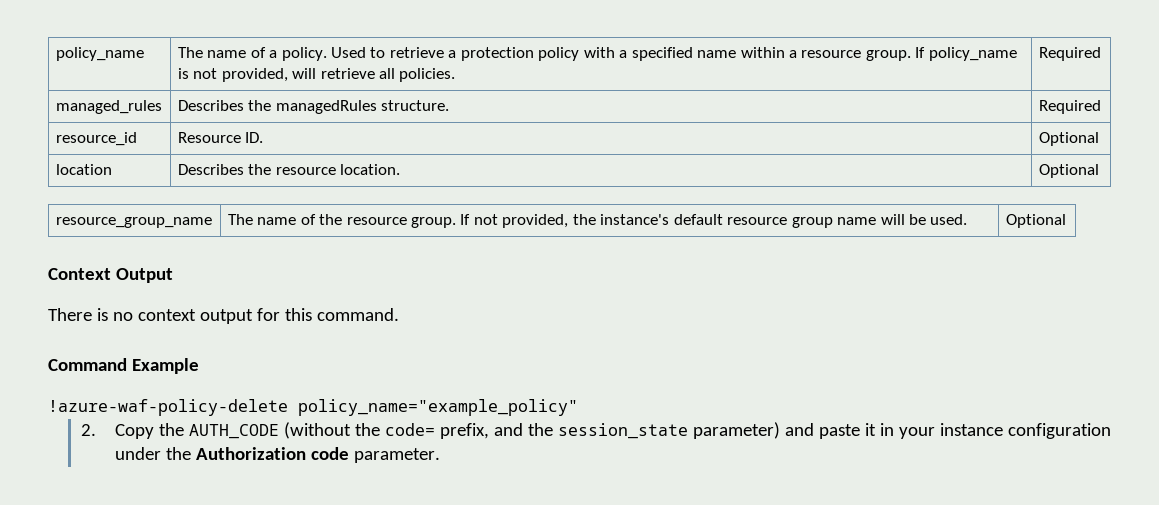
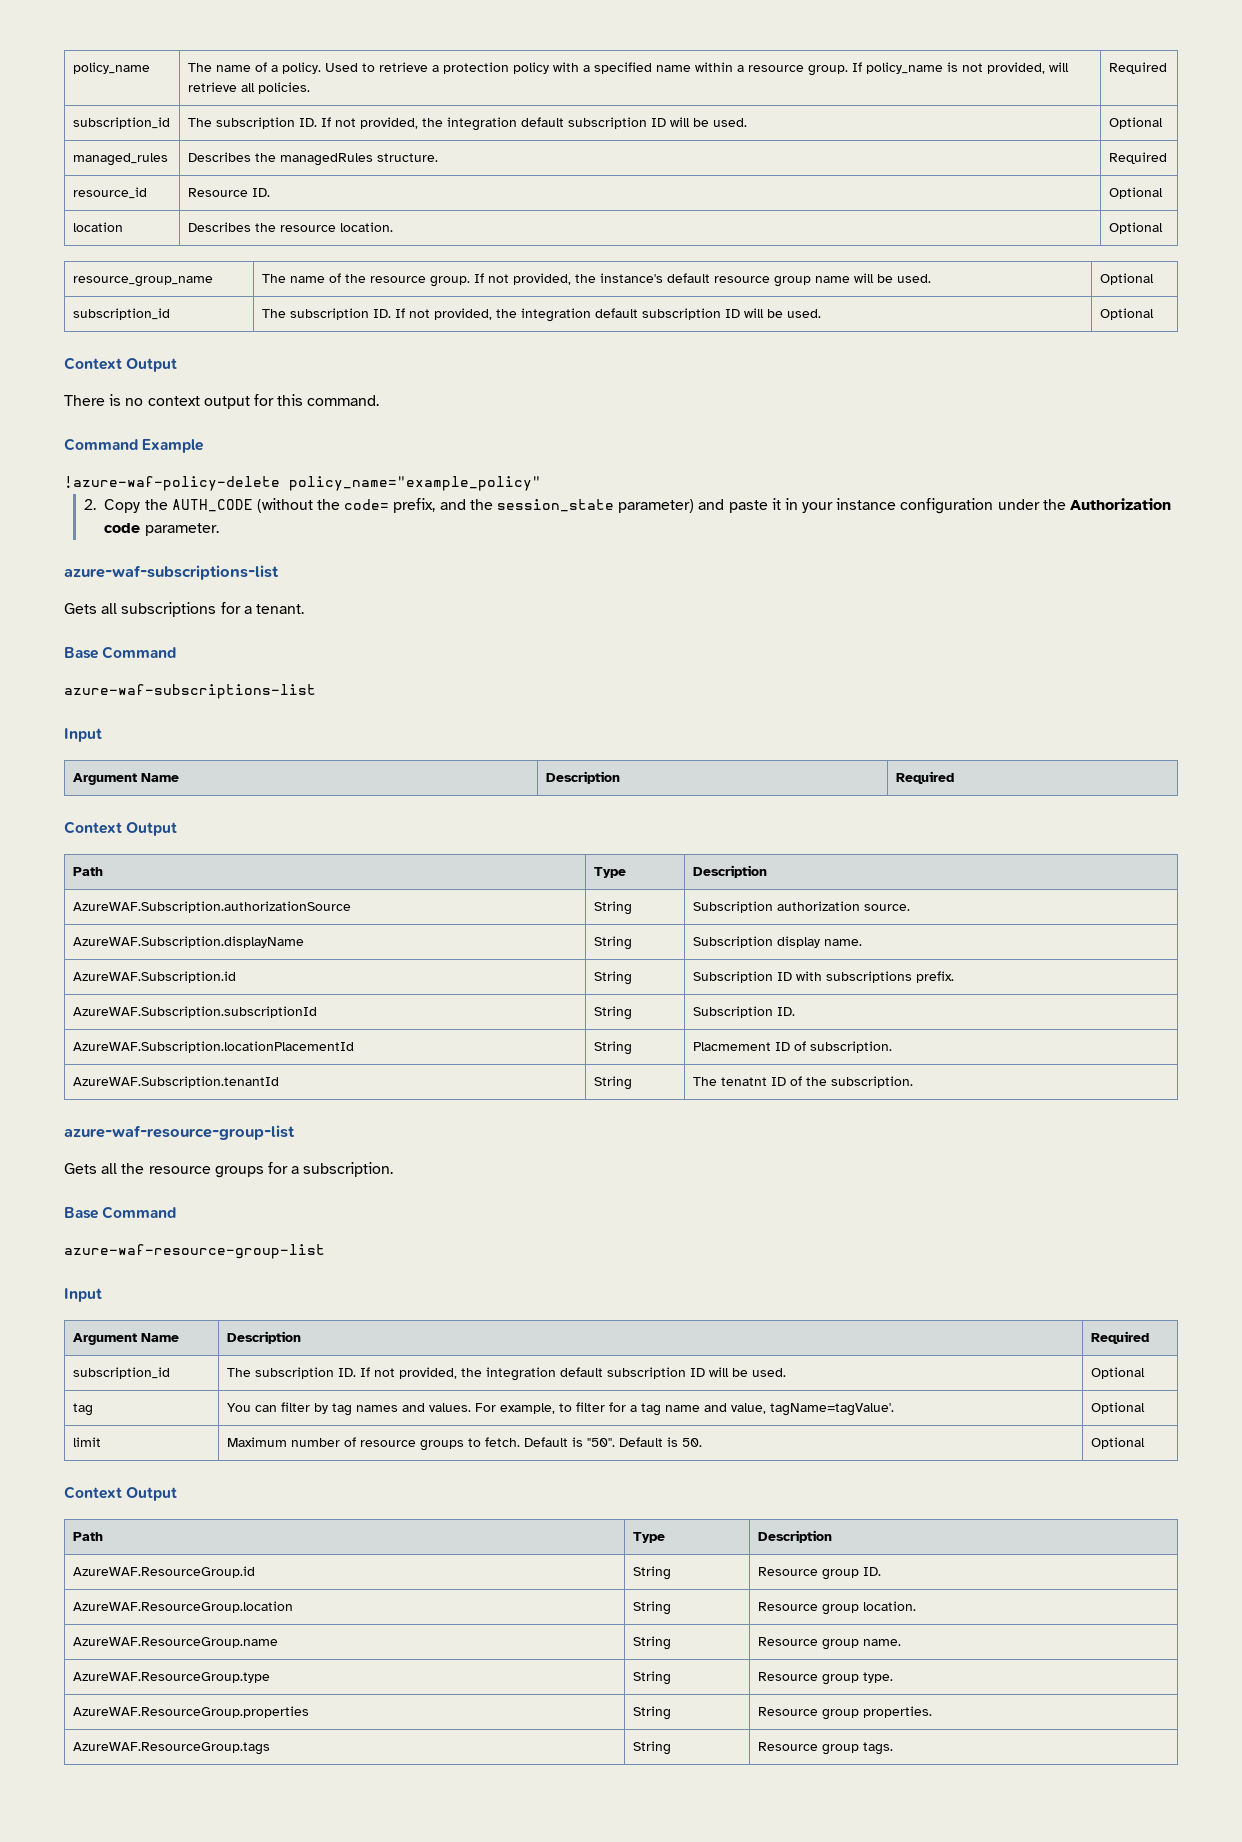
  policy_name | The name of a policy. Used to retrieve a protection policy with a specified name within a resource group. If policy_name is not provided, will retrieve all policies. | Required
+ subscription_id | The subscription ID. If not provided, the integration default subscription ID will be used. | Optional
  resource_group_name | The name of the resource group. If not provided, the instance's default resource group name will be used. | Optional
+ subscription_id | The subscription ID. If not provided, the integration default subscription ID will be used. | Optional
  2. Copy the AUTH_CODE (without the code= prefix, and the session_state parameter) and paste it in your instance configuration under the Authorization code parameter.
+ azure-waf-subscriptions-list
+ Gets all subscriptions for a tenant.
+ Base Command
+ azure-waf-subscriptions-list
+ Input
+ Argument Name | Description | Required
+ Context Output
+ Path | Type | Description
+ AzureWAF.Subscription.authorizationSource | String | Subscription authorization source.
+ AzureWAF.Subscription.displayName | String | Subscription display name.
+ AzureWAF.Subscription.id | String | Subscription ID with subscriptions prefix.
+ AzureWAF.Subscription.subscriptionId | String | Subscription ID.
+ AzureWAF.Subscription.locationPlacementId | String | Placmement ID of subscription.
+ AzureWAF.Subscription.tenantId | String | The tenatnt ID of the subscription.
+ azure-waf-resource-group-list
+ Gets all the resource groups for a subscription.
+ Base Command
+ azure-waf-resource-group-list
+ Input
+ Argument Name | Description | Required
+ subscription_id | The subscription ID. If not provided, the integration default subscription ID will be used. | Optional
+ tag | You can filter by tag names and values. For example, to filter for a tag name and value, tagName=tagValue'. | Optional
+ limit | Maximum number of resource groups to fetch. Default is "50". Default is 50. | Optional
+ Context Output
+ Path | Type | Description
+ AzureWAF.ResourceGroup.id | String | Resource group ID.
+ AzureWAF.ResourceGroup.location | String | Resource group location.
+ AzureWAF.ResourceGroup.name | String | Resource group name.
+ AzureWAF.ResourceGroup.type | String | Resource group type.
+ AzureWAF.ResourceGroup.properties | String | Resource group properties.
+ AzureWAF.ResourceGroup.tags | String | Resource group tags.

